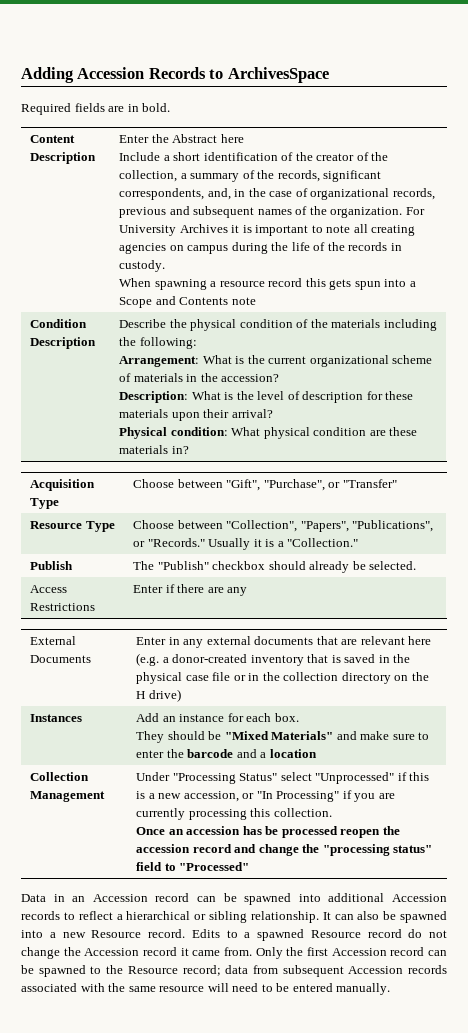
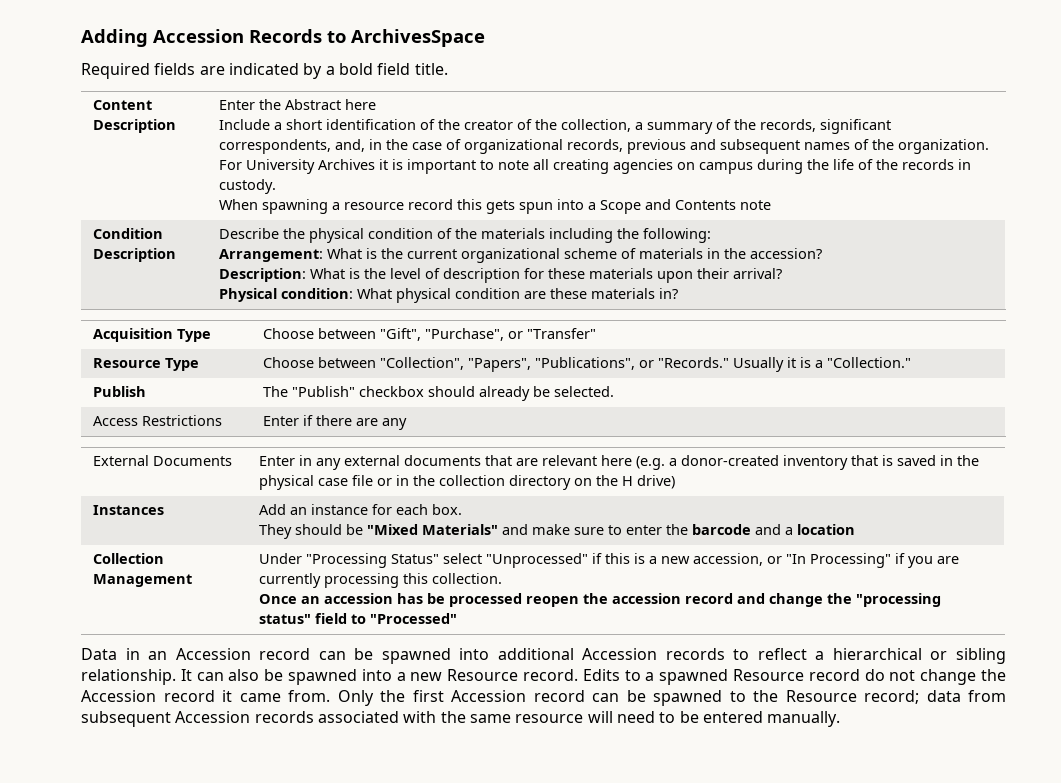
- Required fields are in bold.
+ Required fields are indicated by a bold field title.

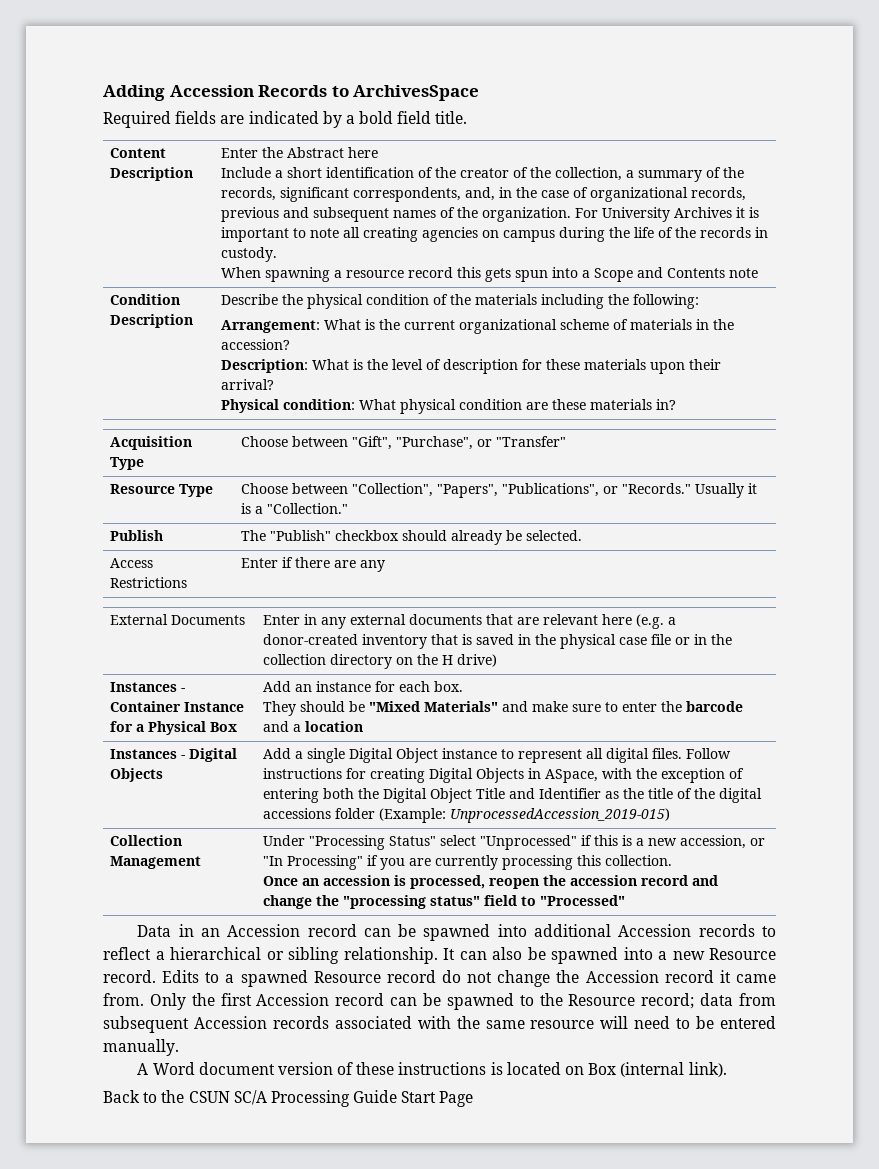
- Instances | Add an instance for each box.
+ Instances - Container Instance for a Physical Box | Add an instance for each box.
+ Instances - Digital Objects | Add a single Digital Object instance to represent all digital files. Follow instructions for creating Digital Objects in ASpace, with the exception of entering both the Digital Object Title and Identifier as the title of the digital accessions folder (Example: UnprocessedAccession_2019-015)
- Once an accession has be processed reopen the accession record and change the "processing status" field to "Processed"
+ Once an accession is processed, reopen the accession record and change the "processing status" field to "Processed"
+ A Word document version of these instructions is located on Box (internal link).
+ Back to the CSUN SC/A Processing Guide Start Page

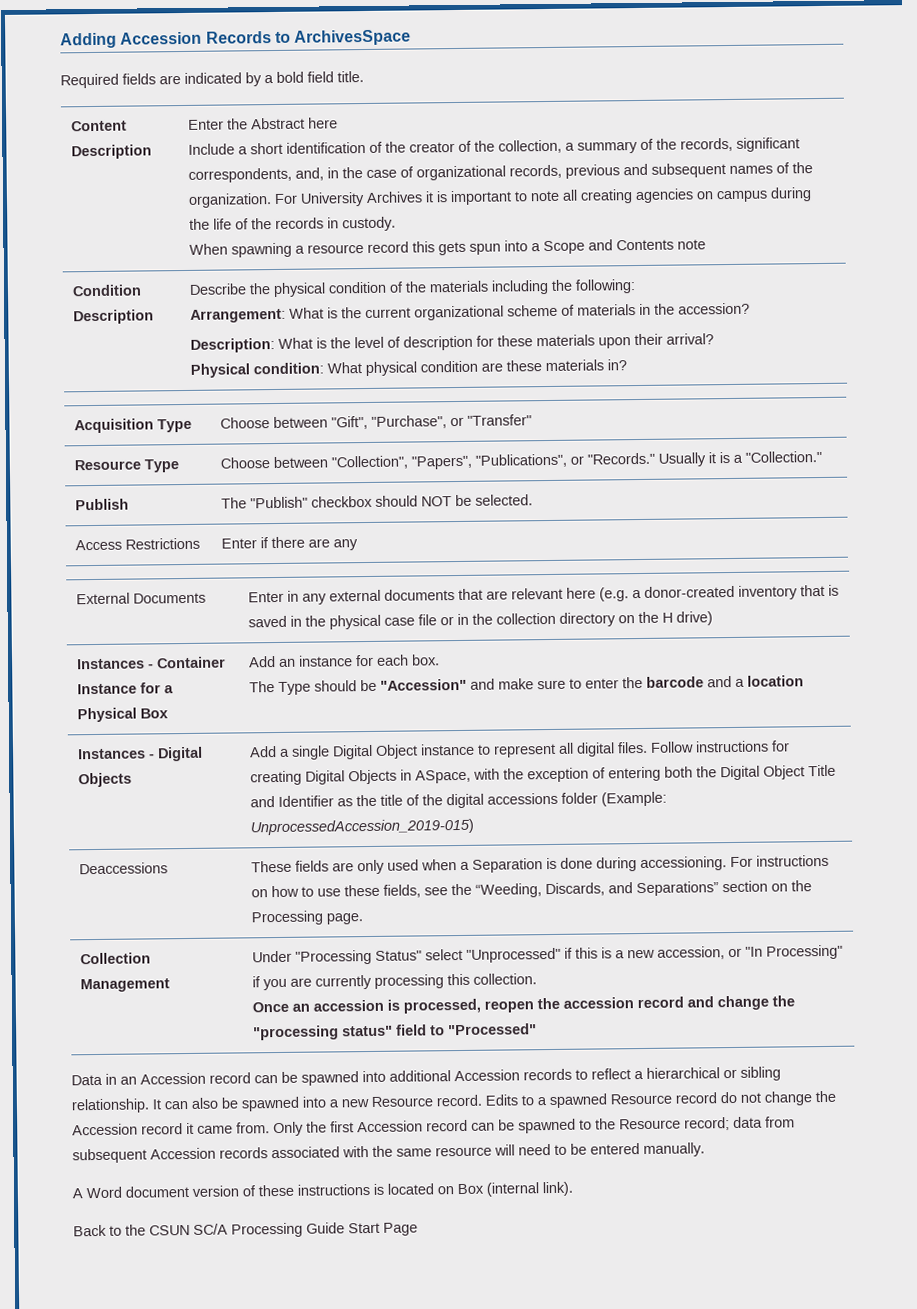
- Publish | The "Publish" checkbox should already be selected.
+ Publish | The "Publish" checkbox should NOT be selected.
  Instances - Container Instance for a Physical Box | Add an instance for each box.
- They should be "Mixed Materials" and make sure to enter the barcode and a location
+ The Type should be "Accession" and make sure to enter the barcode and a location
+ Deaccessions | These fields are only used when a Separation is done during accessioning. For instructions on how to use these fields, see the “Weeding, Discards, and Separations” section on the Processing page.

